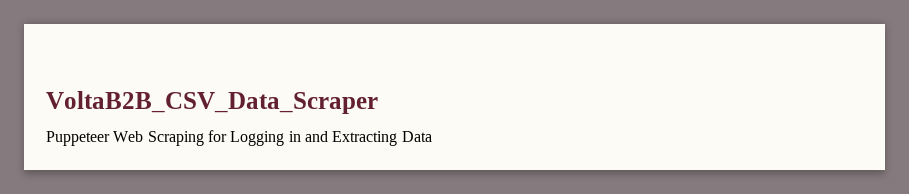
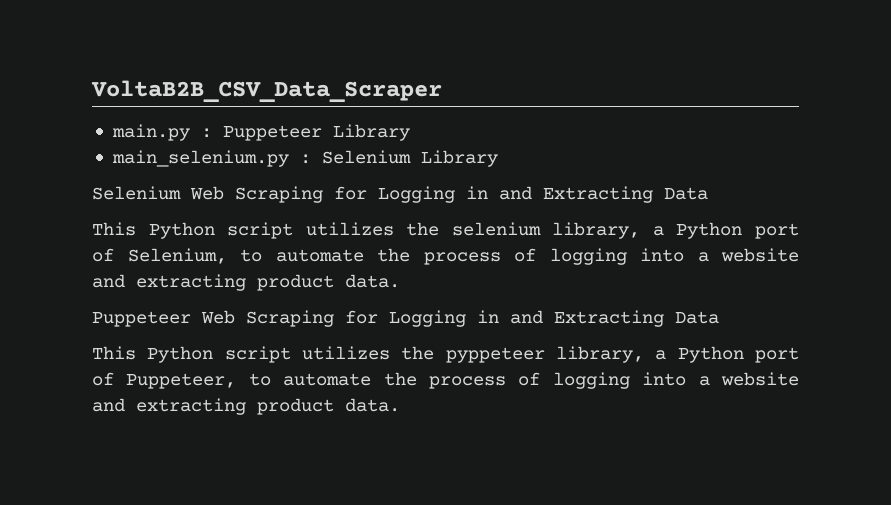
+ main.py : Puppeteer Library
+ main_selenium.py : Selenium Library
+ Selenium Web Scraping for Logging in and Extracting Data
+ This Python script utilizes the selenium library, a Python port of Selenium, to automate the process of logging into a website and extracting product data.
+ This Python script utilizes the pyppeteer library, a Python port of Puppeteer, to automate the process of logging into a website and extracting product data.

